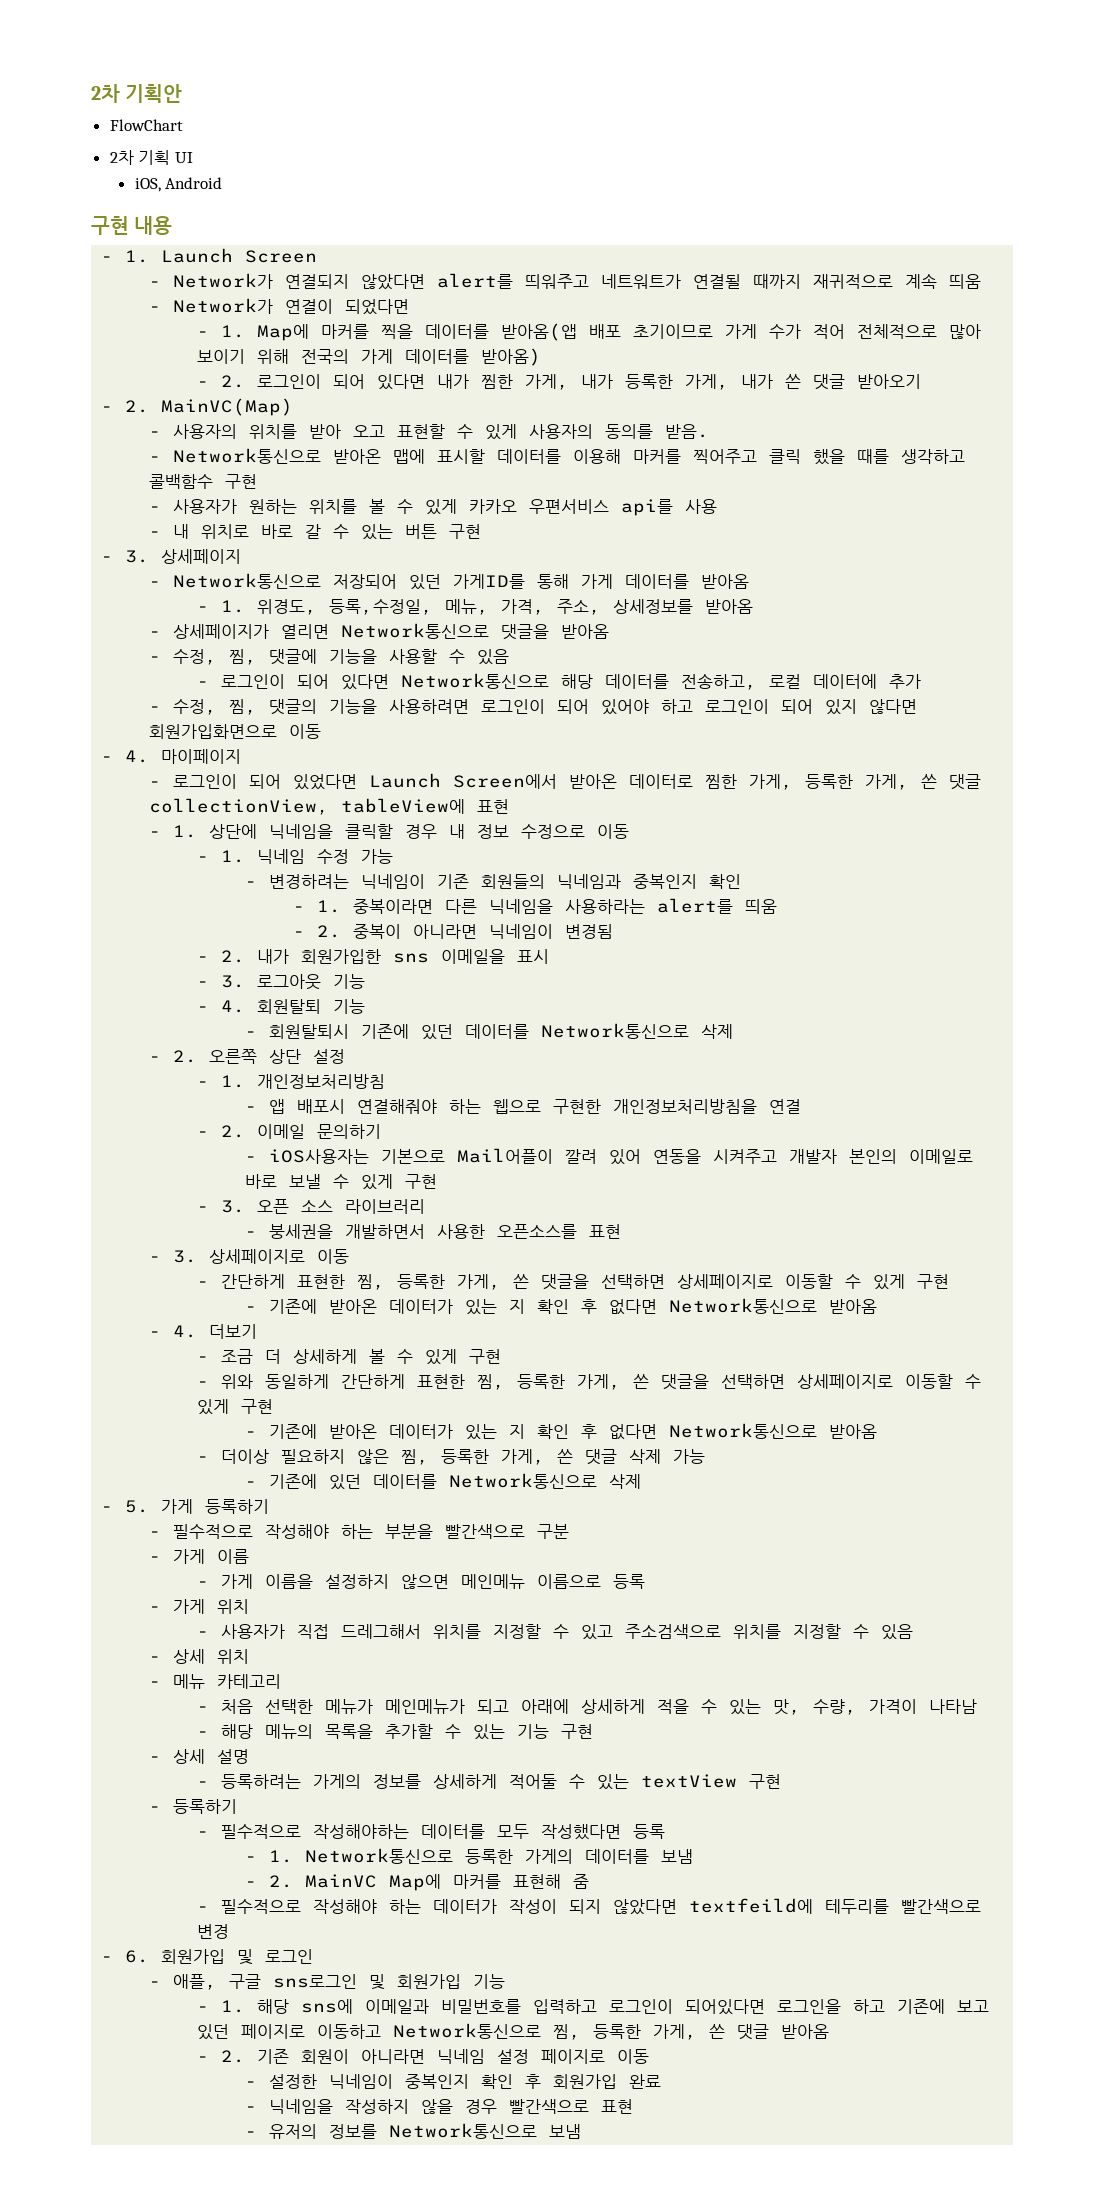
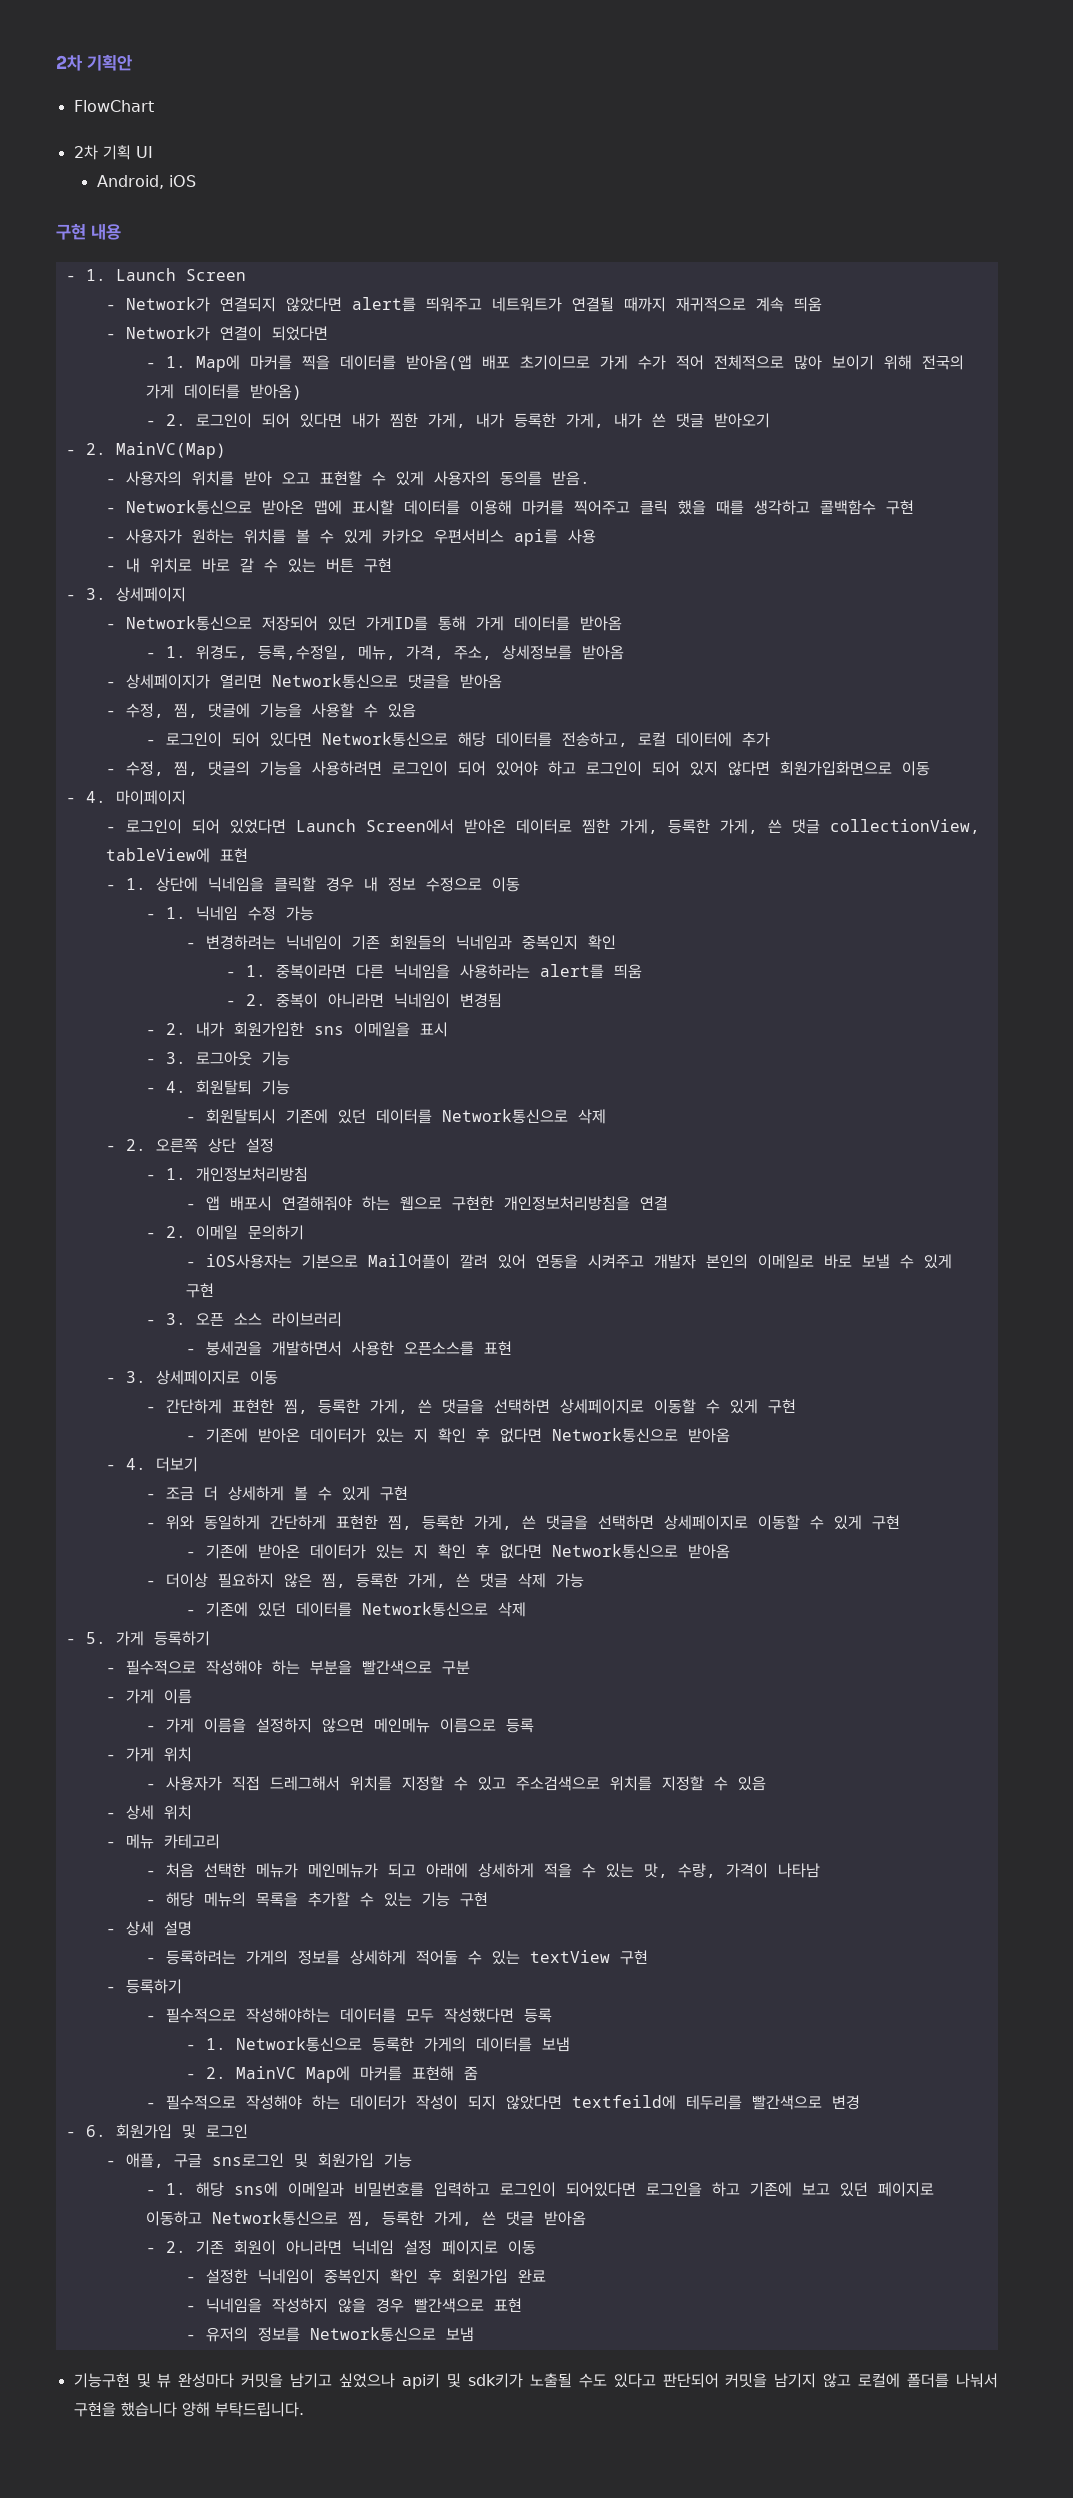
- iOS, Android
+ Android, iOS
+ 기능구현 및 뷰 완성마다 커밋을 남기고 싶었으나 api키 및 sdk키가 노출될 수도 있다고 판단되어 커밋을 남기지 않고 로컬에 폴더를 나눠서 구현을 했습니다 양해 부탁드립니다.

